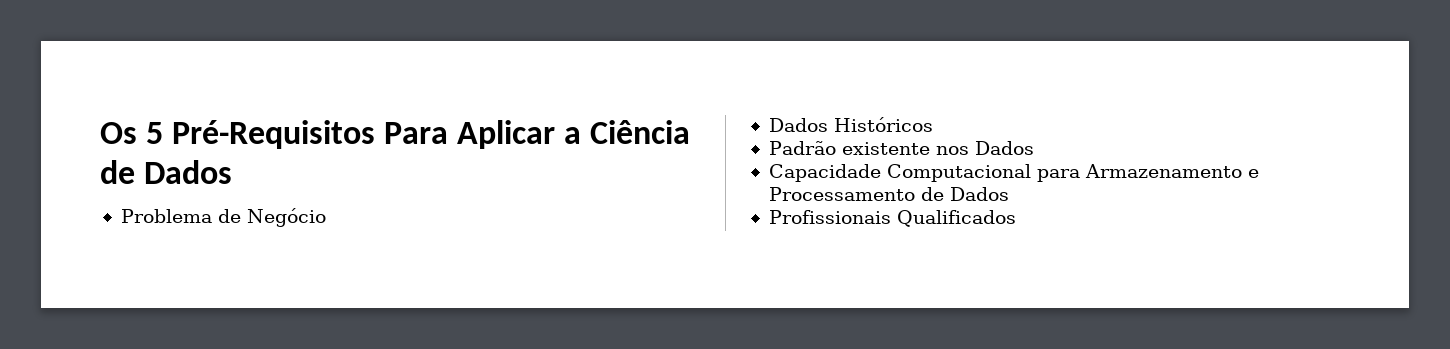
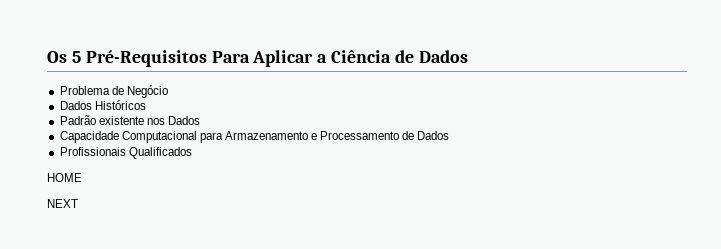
+ HOME
+ NEXT

